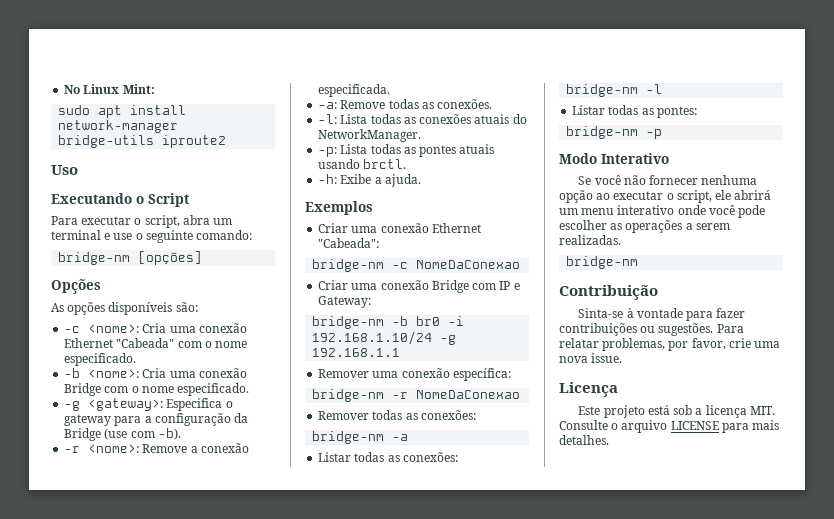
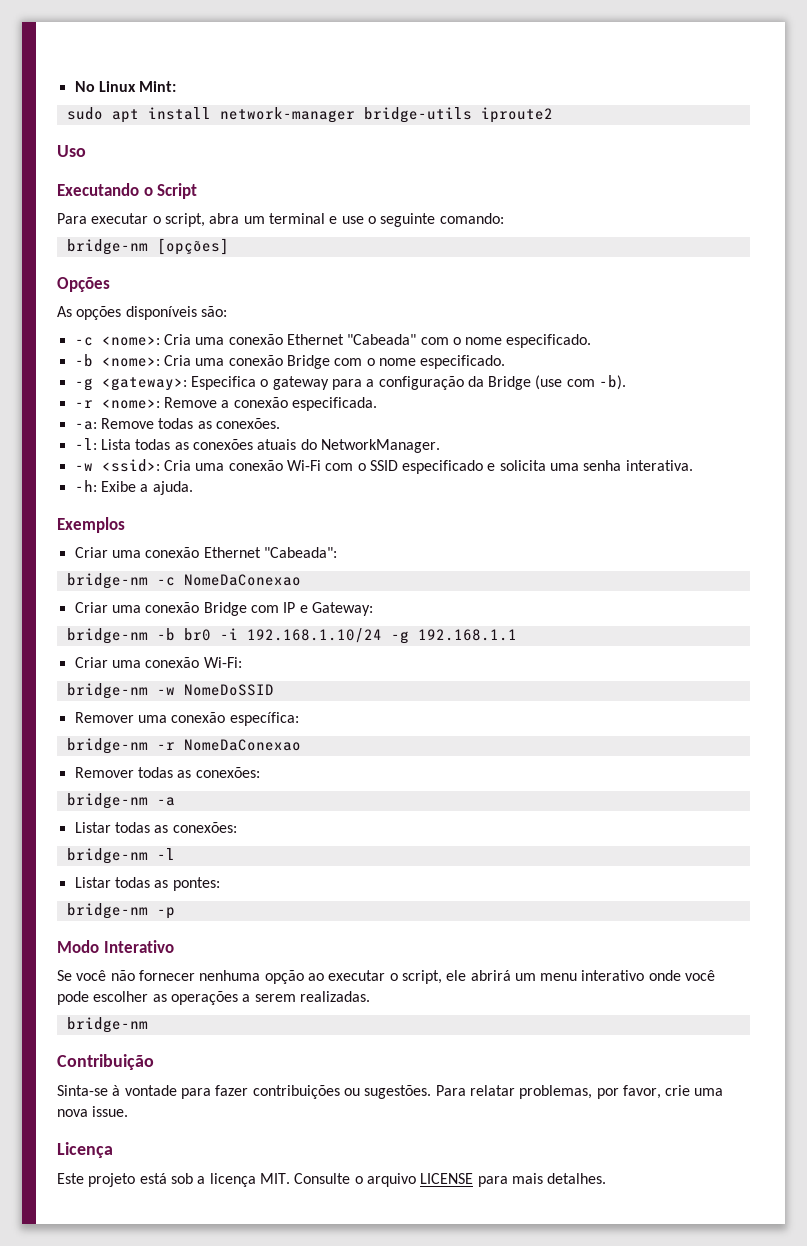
- -p: Lista todas as pontes atuais usando brctl.
+ -w <ssid>: Cria uma conexão Wi-Fi com o SSID especificado e solicita uma senha interativa.
+ Criar uma conexão Wi-Fi:
+ bridge-nm -w NomeDoSSID

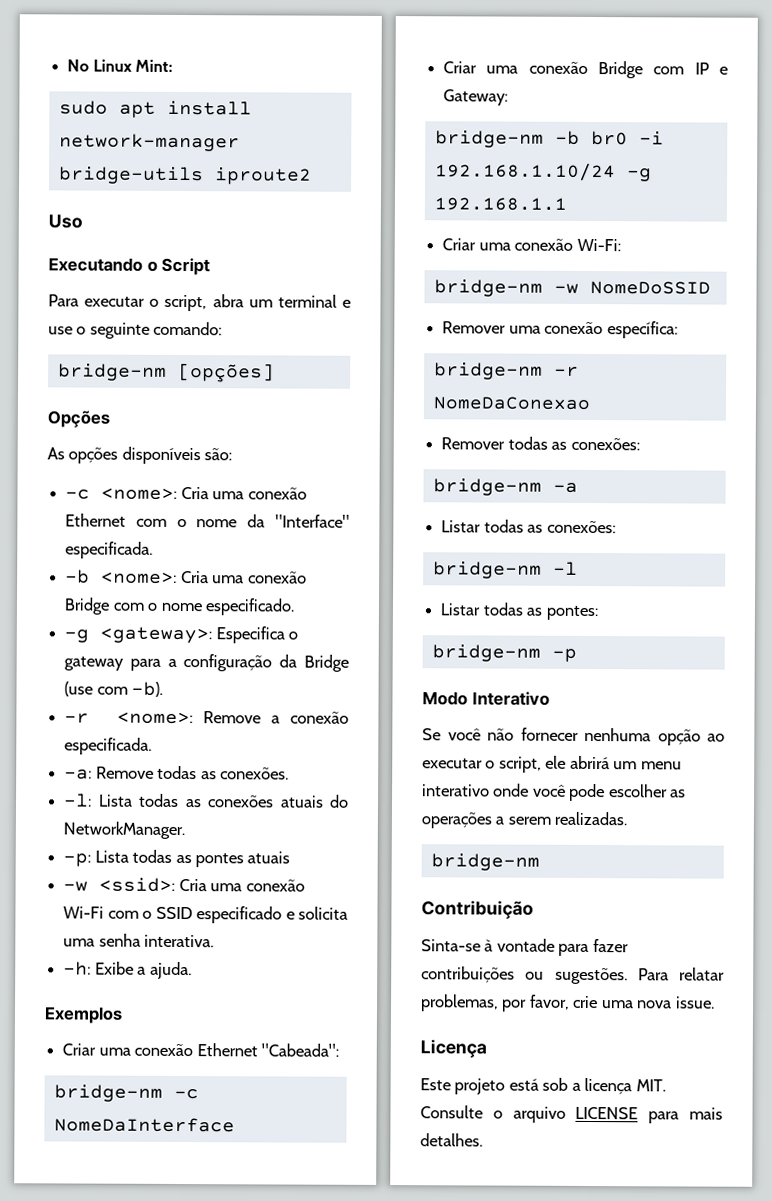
- -c <nome>: Cria uma conexão Ethernet "Cabeada" com o nome especificado.
+ -c <nome>: Cria uma conexão Ethernet com o nome da "Interface" especificada.
+ -p: Lista todas as pontes atuais
- bridge-nm -c NomeDaConexao
+ bridge-nm -c NomeDaInterface

